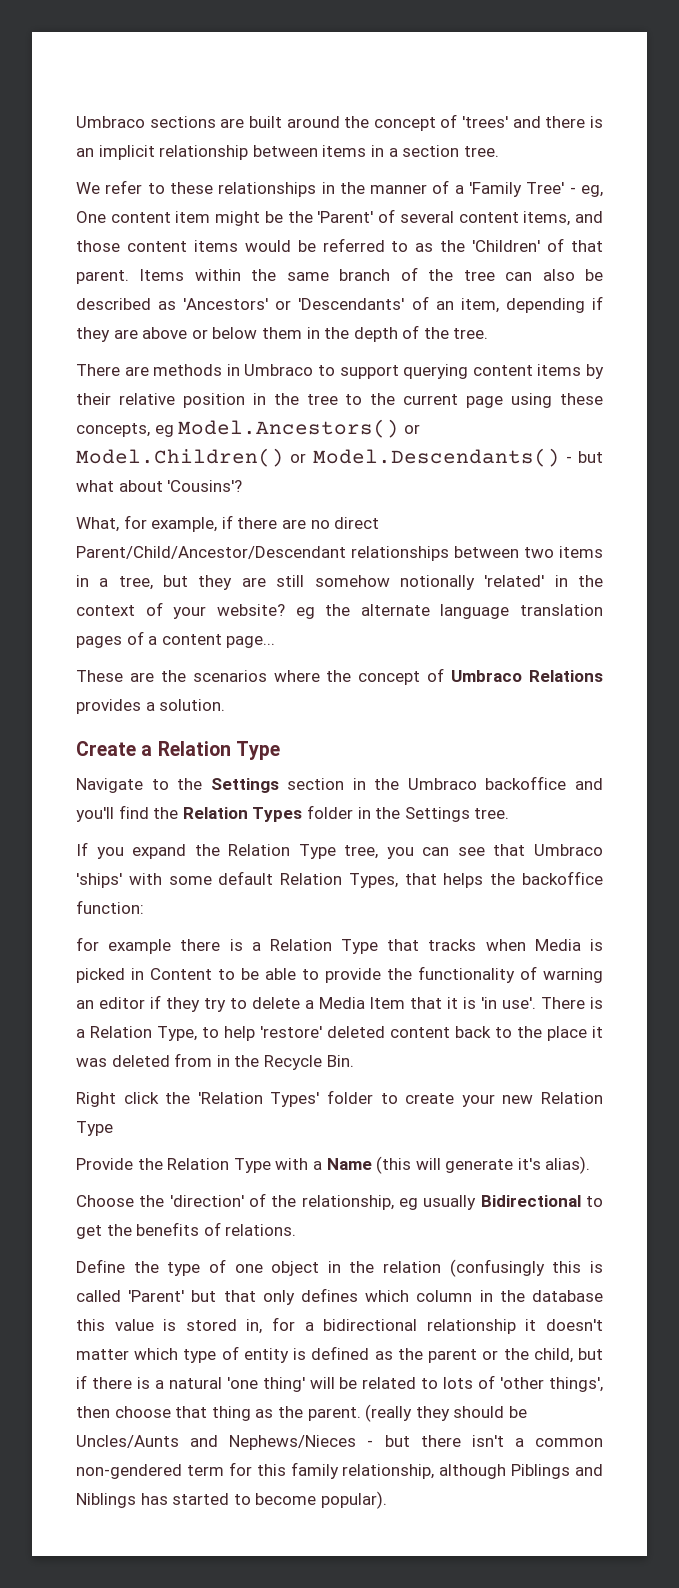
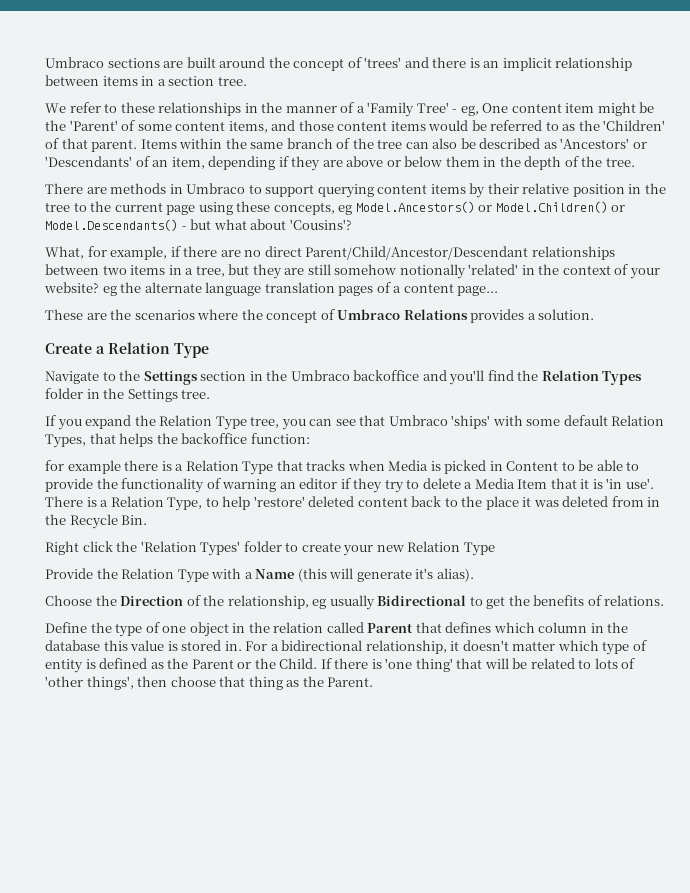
- We refer to these relationships in the manner of a 'Family Tree' - eg, One content item might be the 'Parent' of several content items, and those content items would be referred to as the 'Children' of that parent.
+ We refer to these relationships in the manner of a 'Family Tree' - eg, One content item might be the 'Parent' of some content items, and those content items would be referred to as the 'Children' of that parent.
- Choose the 'direction' of the relationship, eg usually Bidirectional to get the benefits of relations.
+ Choose the Direction of the relationship, eg usually Bidirectional to get the benefits of relations.
- Define the type of one object in the relation (confusingly this is called 'Parent' but that only defines which column in the database this value is stored in, for a bidirectional relationship it doesn't matter which type of entity is defined as the parent or the child, but if there is a natural 'one thing' will be related to lots of 'other things', then choose that thing as the parent. (really they should be Uncles/Aunts and Nephews/Nieces - but there isn't a common non-gendered term for this family relationship, although Piblings and Niblings has started to become popular).
+ Define the type of one object in the relation called Parent that defines which column in the database this value is stored in. For a bidirectional relationship, it doesn't matter which type of entity is defined as the Parent or the Child. If there is 'one thing' that will be related to lots of 'other things', then choose that thing as the Parent.

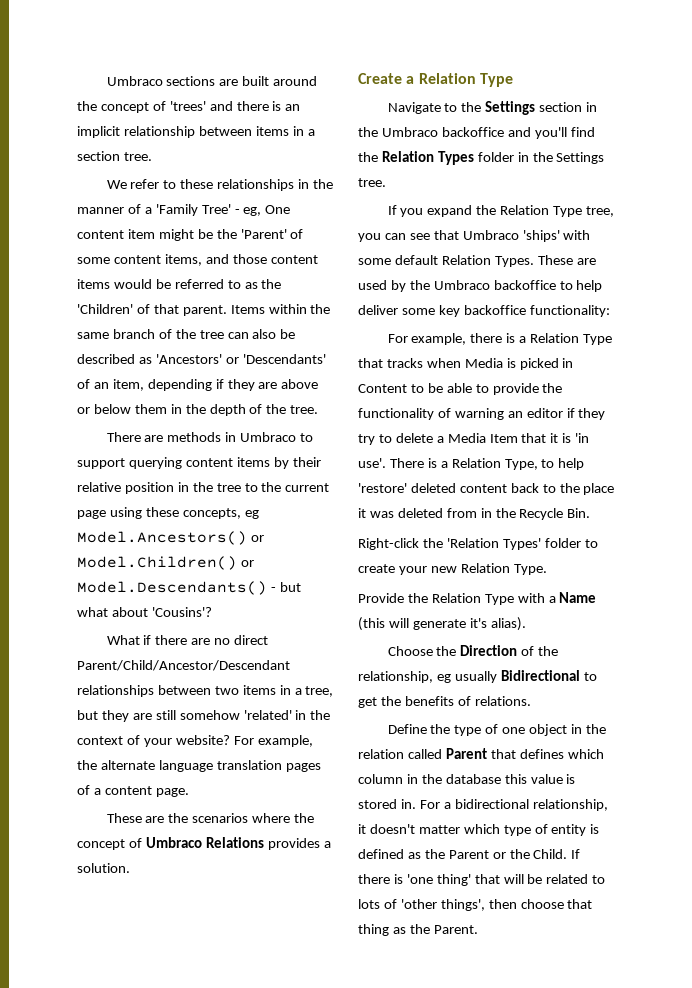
- What, for example, if there are no direct Parent/Child/Ancestor/Descendant relationships between two items in a tree, but they are still somehow notionally 'related' in the context of your website? eg the alternate language translation pages of a content page...
+ What if there are no direct Parent/Child/Ancestor/Descendant relationships between two items in a tree, but they are still somehow 'related' in the context of your website? For example, the alternate language translation pages of a content page.
- If you expand the Relation Type tree, you can see that Umbraco 'ships' with some default Relation Types, that helps the backoffice function:
- for example there is a Relation Type that tracks when Media is picked in Content to be able to provide the functionality of warning an editor if they try to delete a Media Item that it is 'in use'.
+ If you expand the Relation Type tree, you can see that Umbraco 'ships' with some default Relation Types. These are used by the Umbraco backoffice to help deliver some key backoffice functionality:
+ For example, there is a Relation Type that tracks when Media is picked in Content to be able to provide the functionality of warning an editor if they try to delete a Media Item that it is 'in use'.
- Right click the 'Relation Types' folder to create your new Relation Type
+ Right-click the 'Relation Types' folder to create your new Relation Type.

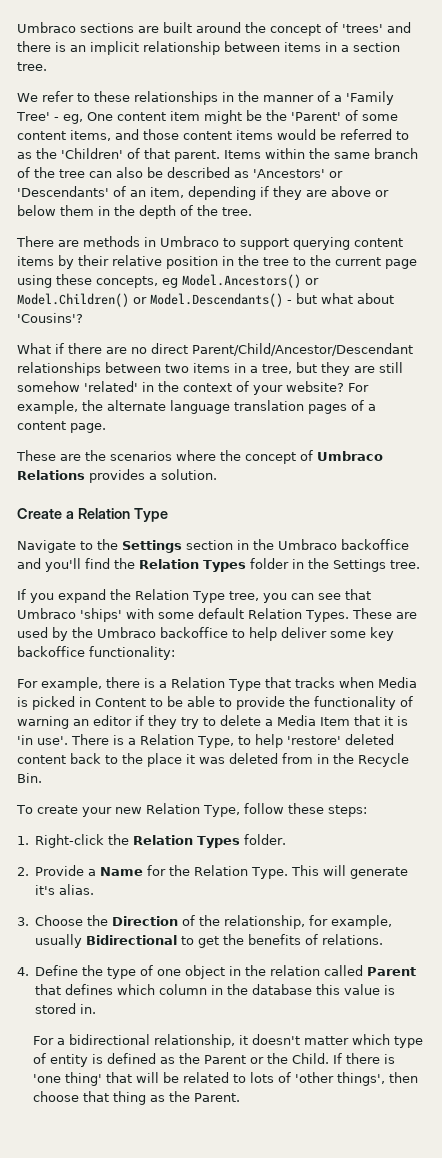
- Right-click the 'Relation Types' folder to create your new Relation Type.
- Provide the Relation Type with a Name (this will generate it's alias).
- Choose the Direction of the relationship, eg usually Bidirectional to get the benefits of relations.
+ To create your new Relation Type, follow these steps:
+ 1. Right-click the Relation Types folder.
+ 2. Provide a Name for the Relation Type. This will generate it's alias.
+ 3. Choose the Direction of the relationship, for example, usually Bidirectional to get the benefits of relations.
- Define the type of one object in the relation called Parent that defines which column in the database this value is stored in. For a bidirectional relationship, it doesn't matter which type of entity is defined as the Parent or the Child.
+ 4. Define the type of one object in the relation called Parent that defines which column in the database this value is stored in.
+ For a bidirectional relationship, it doesn't matter which type of entity is defined as the Parent or the Child.

